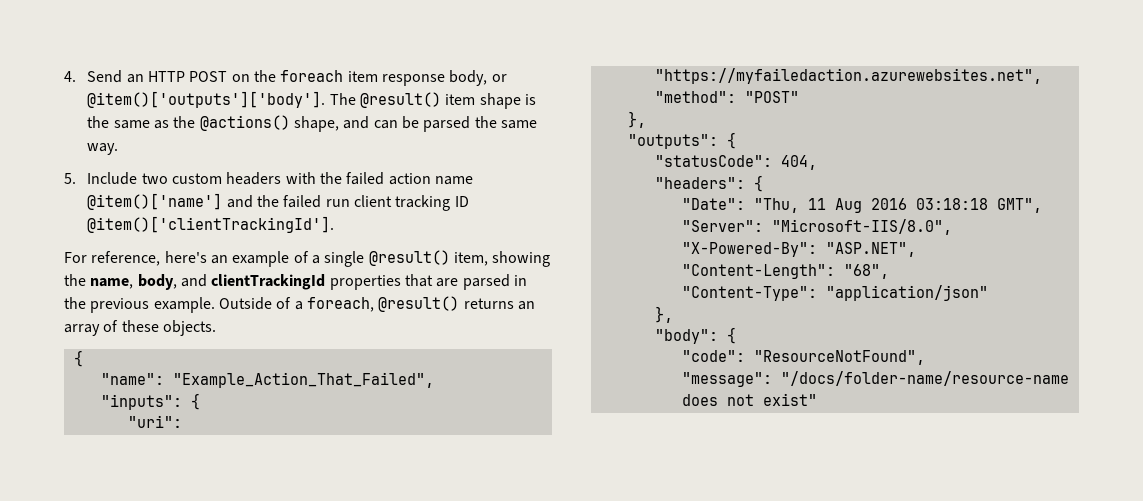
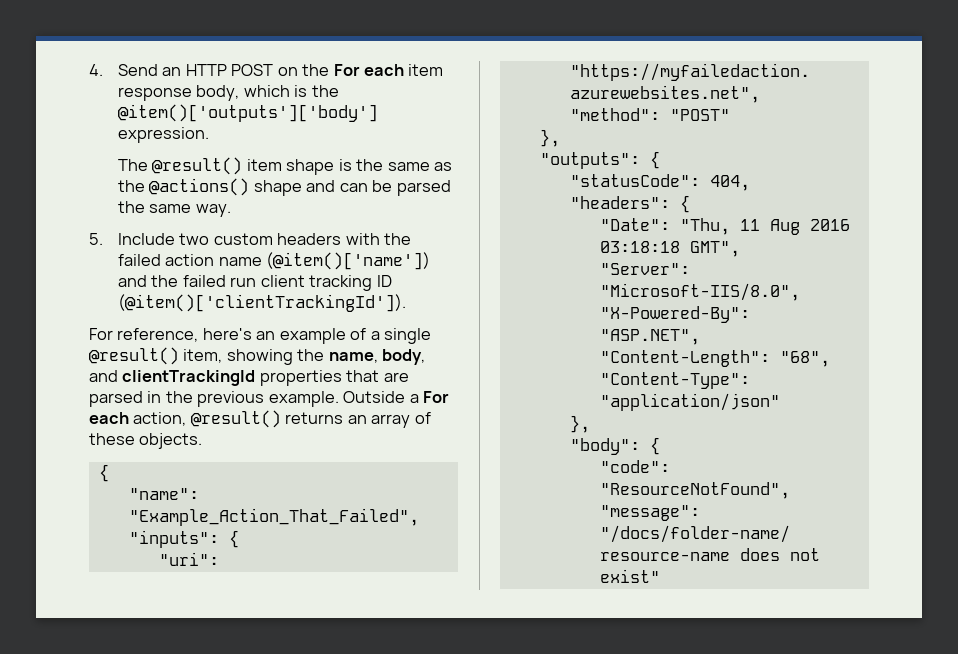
- 4. Send an HTTP POST on the foreach item response body, or @item()['outputs']['body']. The @result() item shape is the same as the @actions() shape, and can be parsed the same way.
+ 4. Send an HTTP POST on the For each item response body, which is the @item()['outputs']['body'] expression.
+ The @result() item shape is the same as the @actions() shape and can be parsed the same way.
- 5. Include two custom headers with the failed action name @item()['name'] and the failed run client tracking ID @item()['clientTrackingId'].
+ 5. Include two custom headers with the failed action name (@item()['name']) and the failed run client tracking ID (@item()['clientTrackingId']).
- Outside of a foreach, @result() returns an array of these objects.
+ Outside a For each action, @result() returns an array of these objects.

